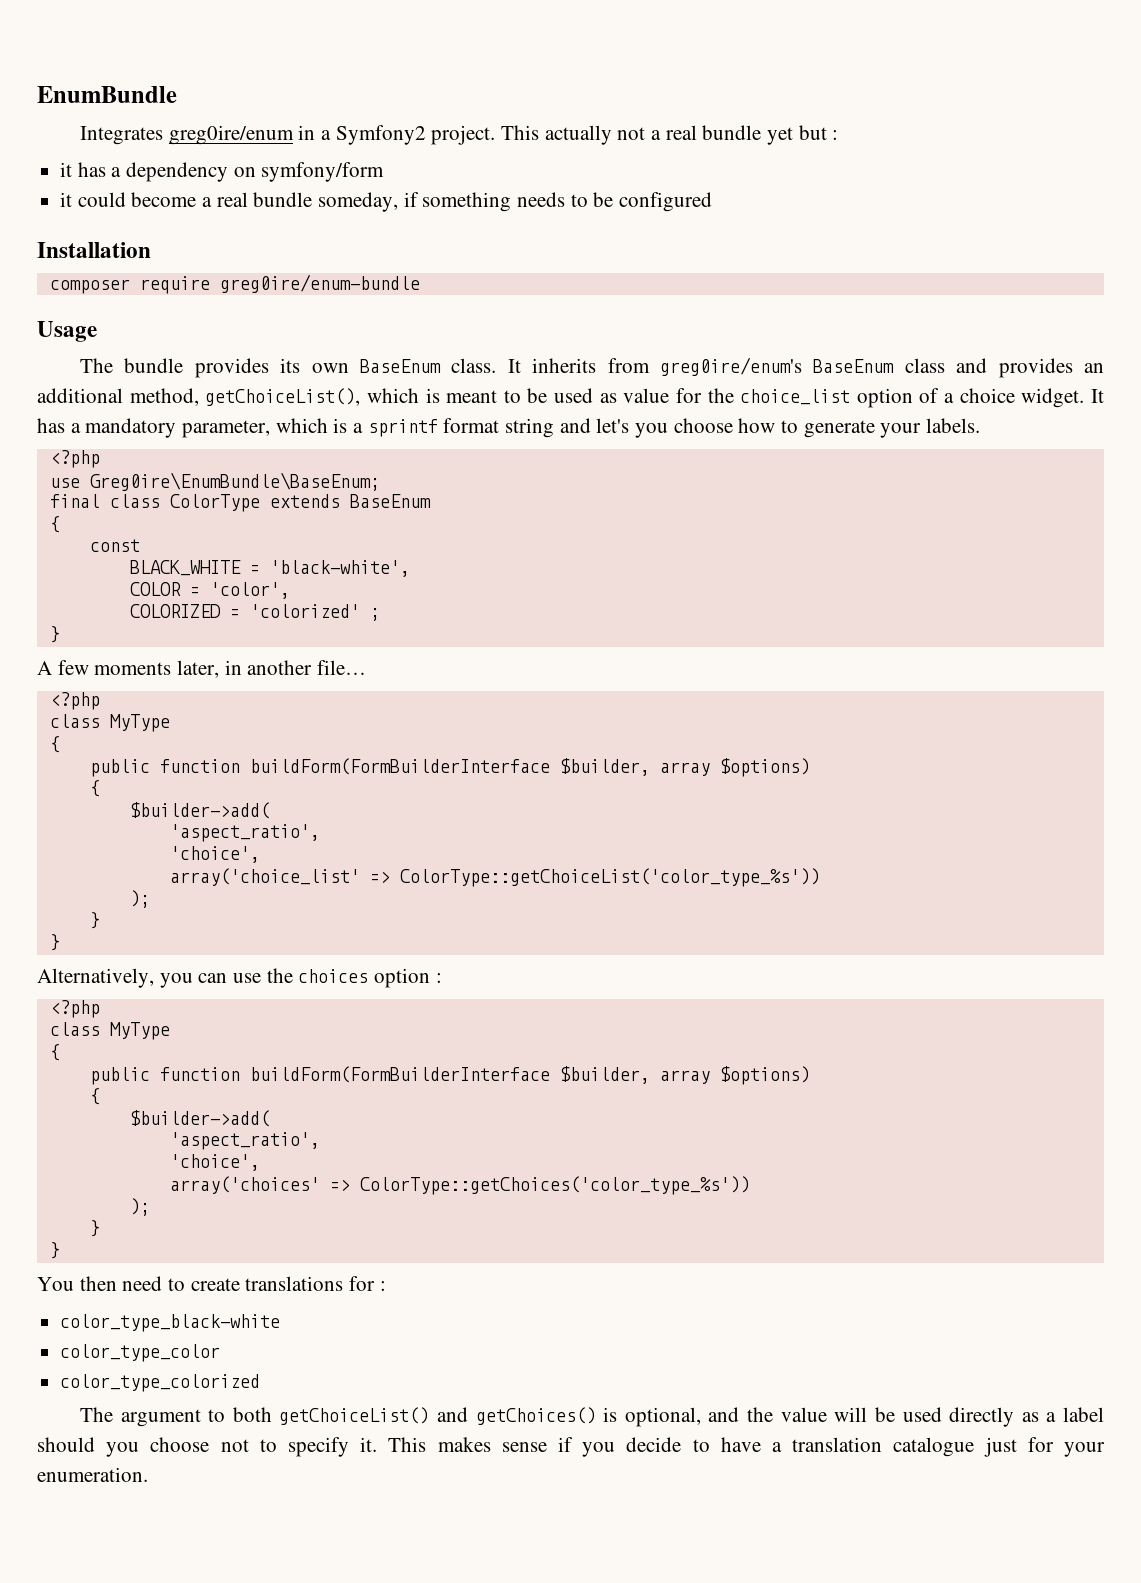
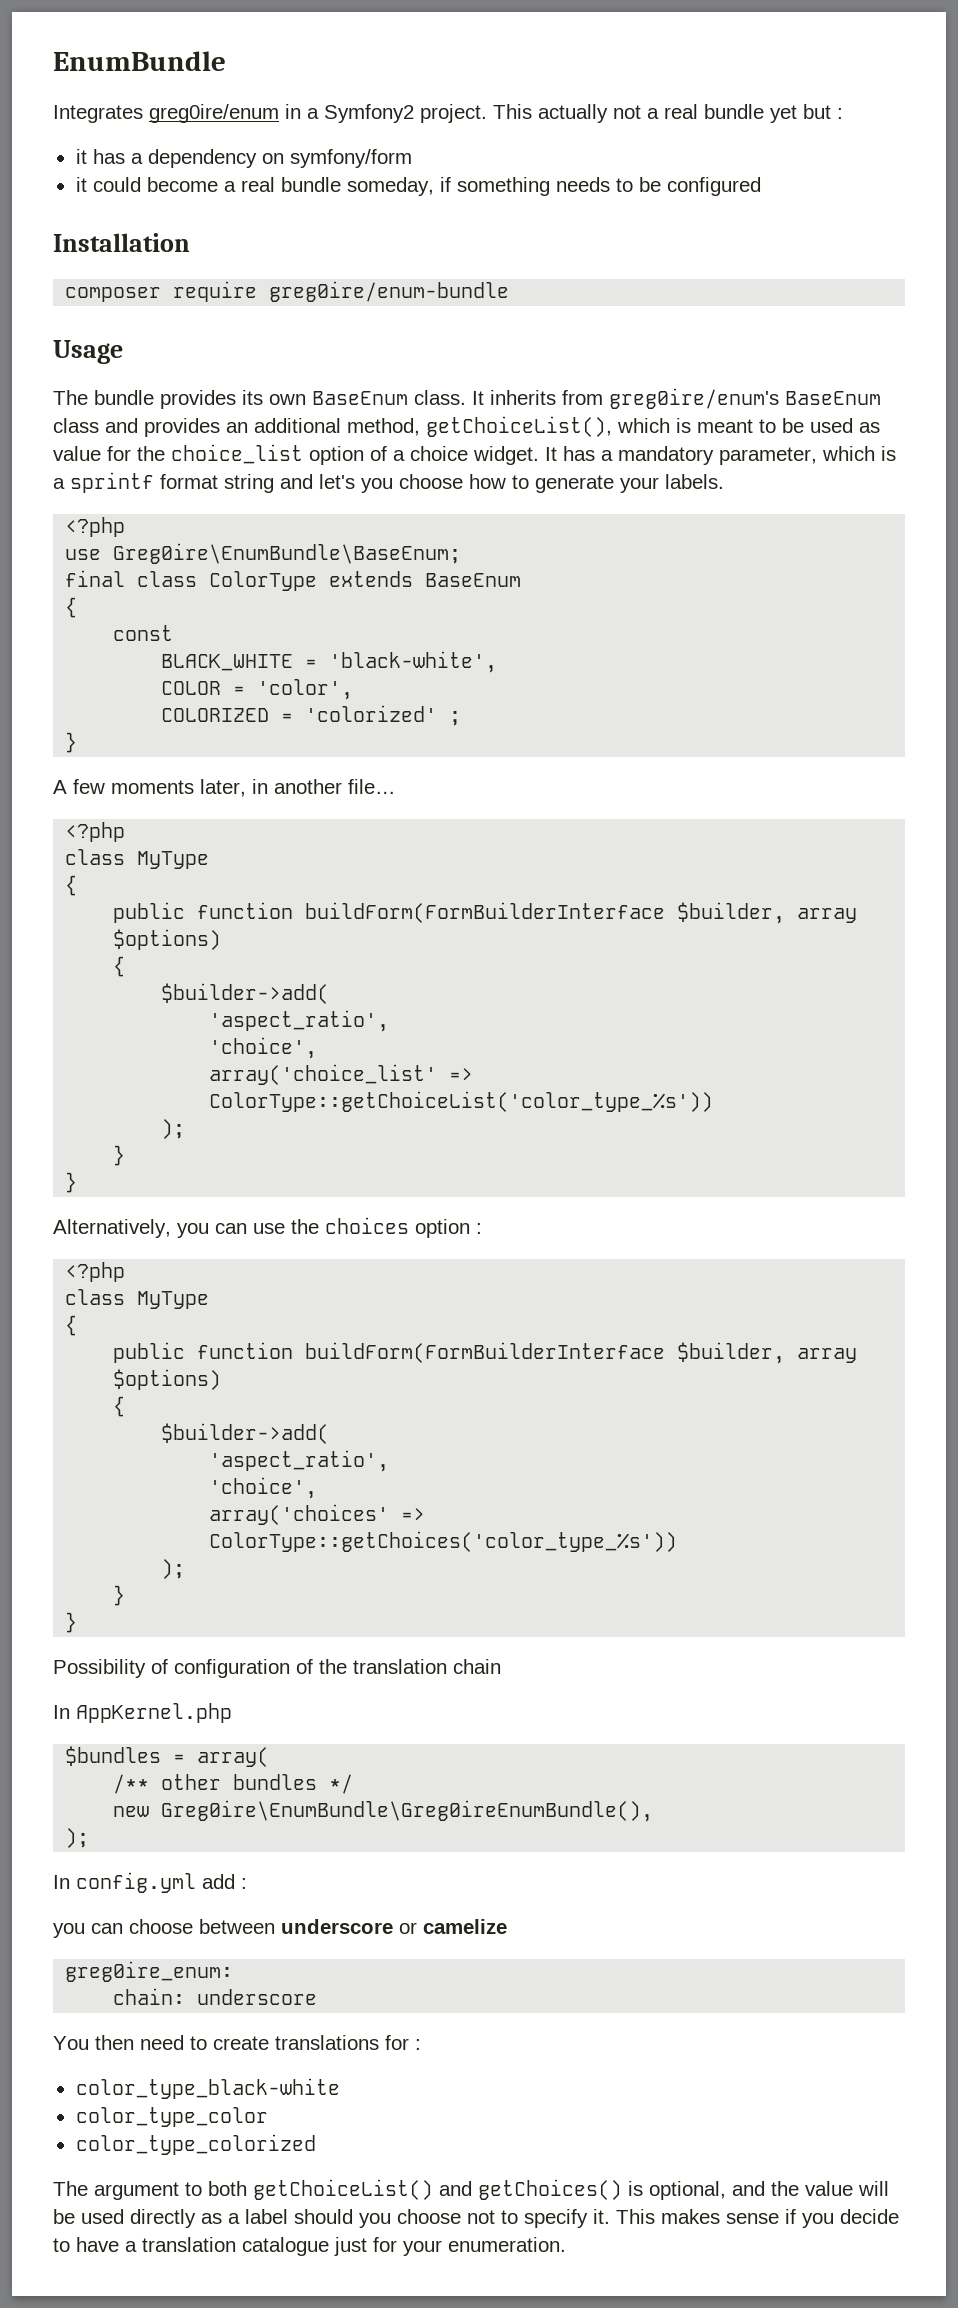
+ Possibility of configuration of the translation chain
+ In AppKernel.php
+ $bundles = array(
+ /** other bundles */
+ new Greg0ire\EnumBundle\Greg0ireEnumBundle(),
+ );
+ In config.yml add :
+ you can choose between underscore or camelize
+ greg0ire_enum:
+ chain: underscore

